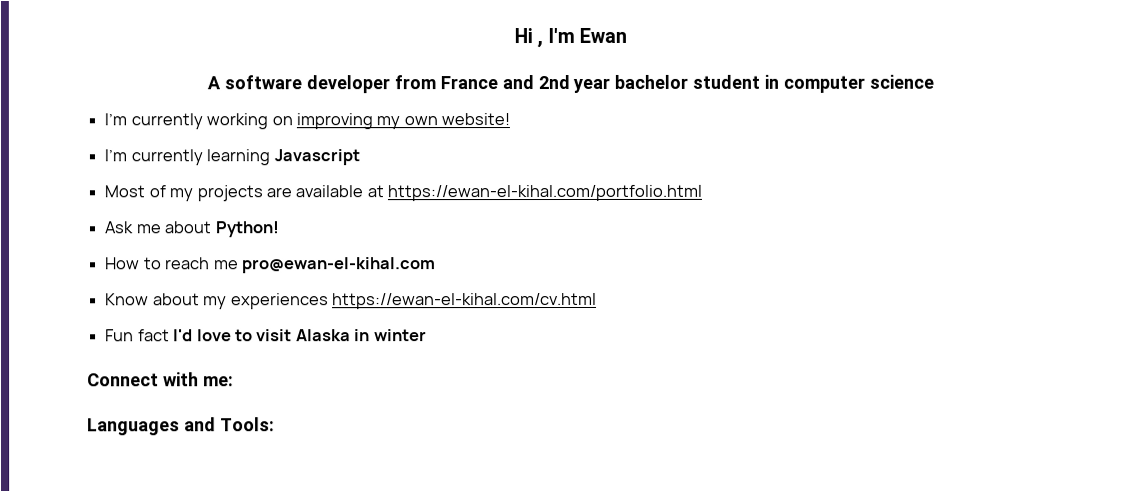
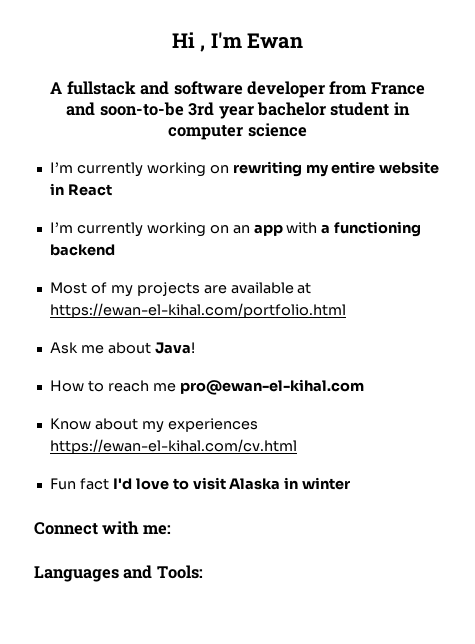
- A software developer from France and 2nd year bachelor student in computer science
+ A fullstack and software developer from France and soon-to-be 3rd year bachelor student in computer science
- I’m currently working on improving my own website!
- I’m currently learning Javascript
+ I’m currently working on rewriting my entire website in React
+ I’m currently working on an app with a functioning backend
- Ask me about Python!
+ Ask me about Java!

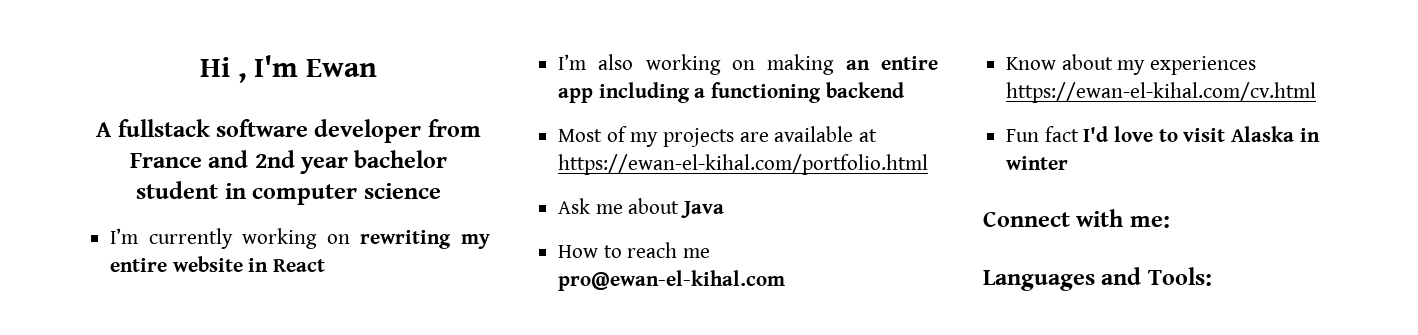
- A fullstack and software developer from France and soon-to-be 3rd year bachelor student in computer science
+ A fullstack software developer from France and 2nd year bachelor student in computer science
- I’m currently working on an app with a functioning backend
+ I’m also working on making an entire app including a functioning backend
- Ask me about Java!
+ Ask me about Java

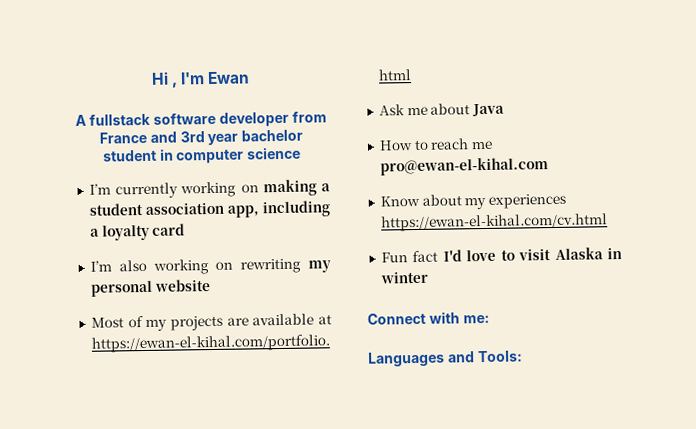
- A fullstack software developer from France and 2nd year bachelor student in computer science
+ A fullstack software developer from France and 3rd year bachelor student in computer science
- I’m currently working on rewriting my entire website in React
- I’m also working on making an entire app including a functioning backend
+ I’m currently working on making a student association app, including a loyalty card
+ I’m also working on rewriting my personal website

